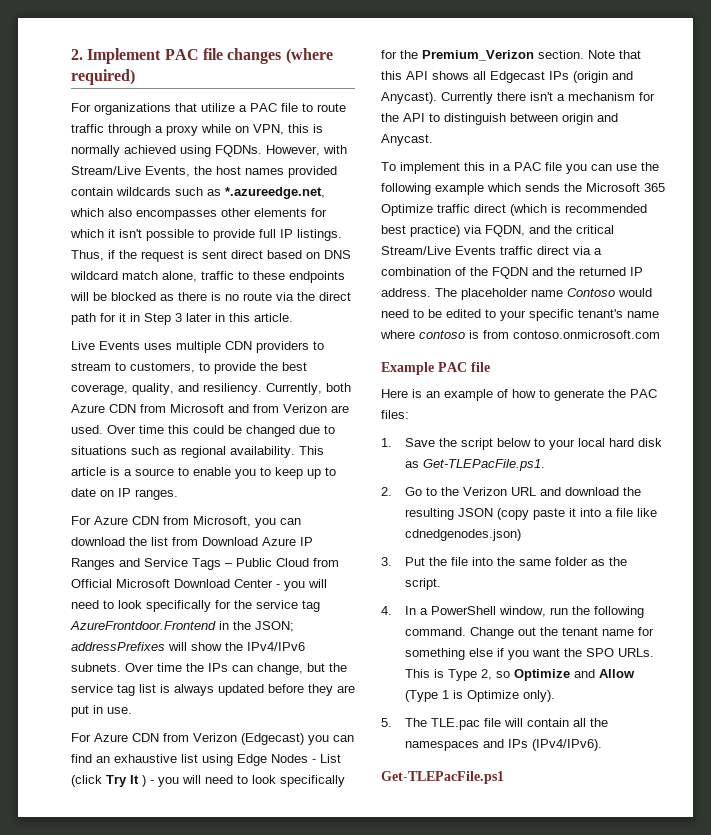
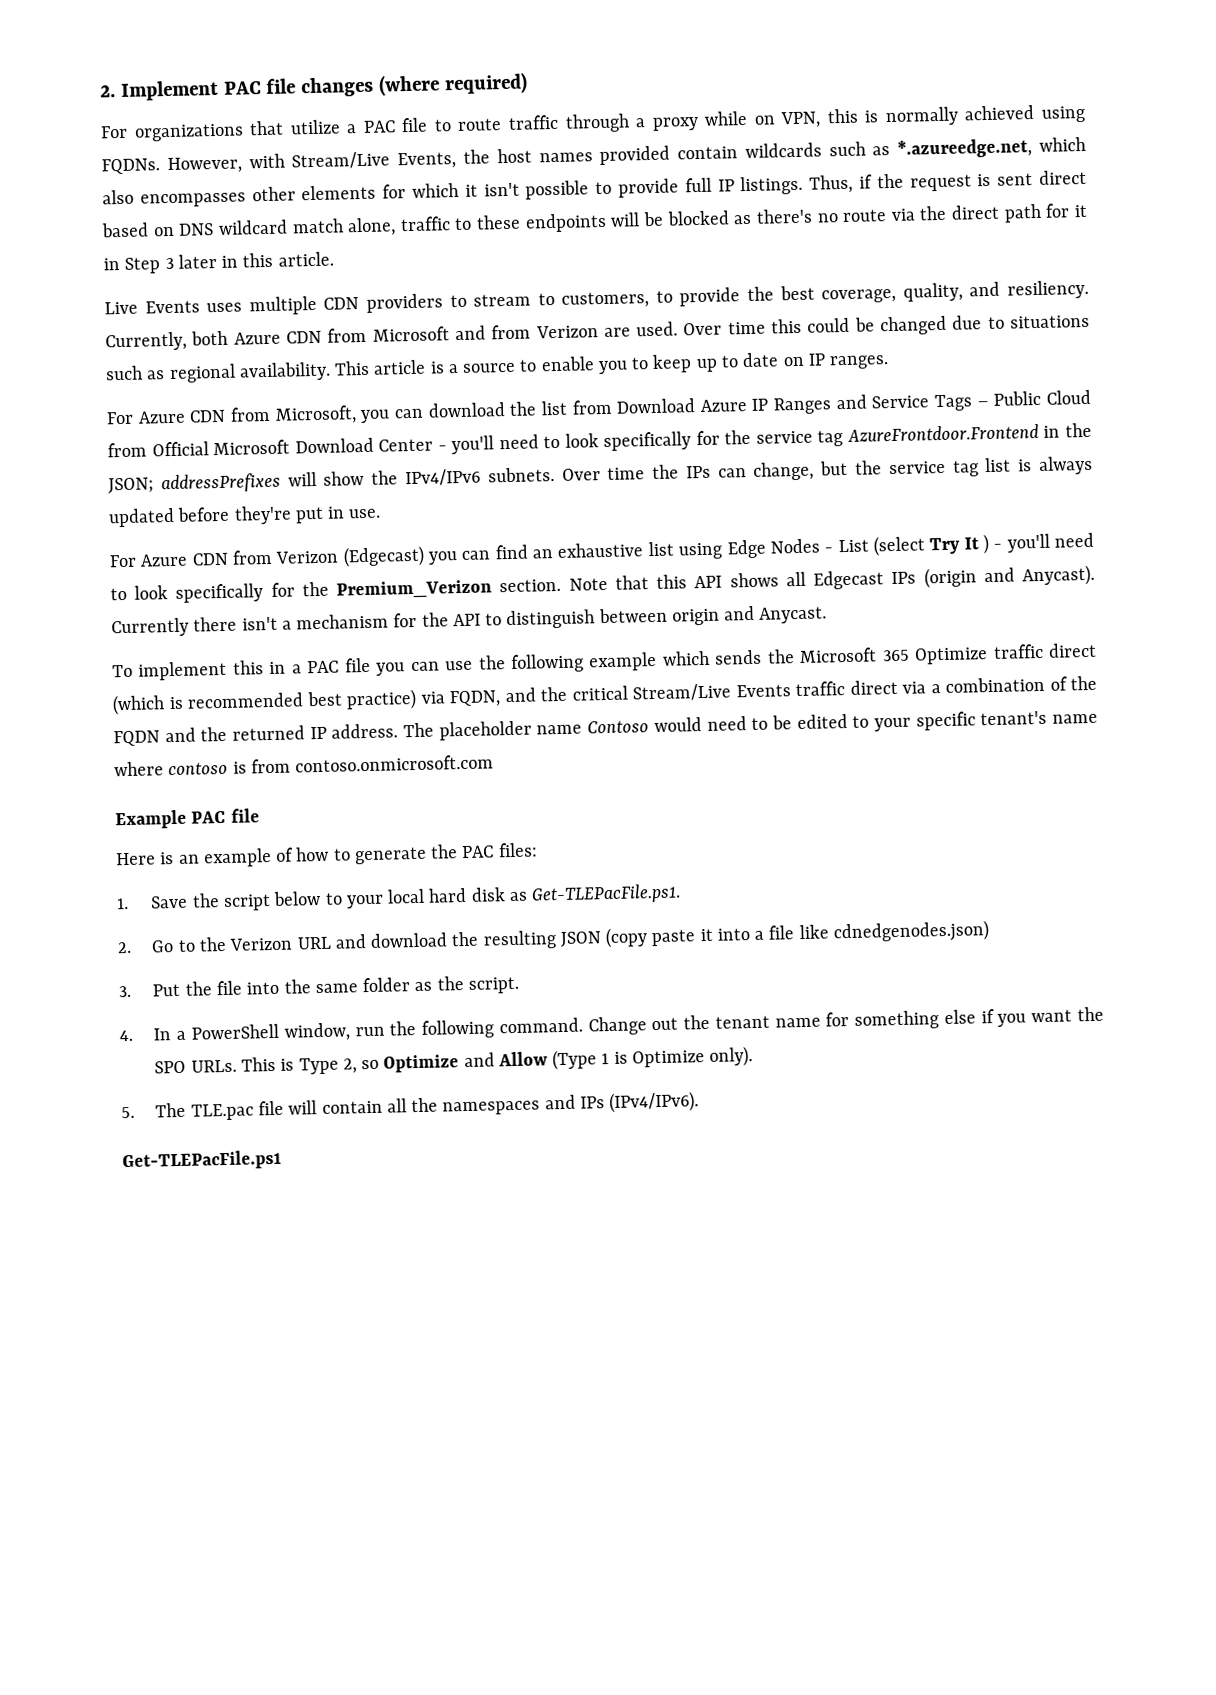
- Thus, if the request is sent direct based on DNS wildcard match alone, traffic to these endpoints will be blocked as there is no route via the direct path for it in Step 3 later in this article.
+ Thus, if the request is sent direct based on DNS wildcard match alone, traffic to these endpoints will be blocked as there's no route via the direct path for it in Step 3 later in this article.
- For Azure CDN from Microsoft, you can download the list from Download Azure IP Ranges and Service Tags – Public Cloud from Official Microsoft Download Center - you will need to look specifically for the service tag AzureFrontdoor.Frontend in the JSON; addressPrefixes will show the IPv4/IPv6 subnets.
+ For Azure CDN from Microsoft, you can download the list from Download Azure IP Ranges and Service Tags – Public Cloud from Official Microsoft Download Center - you'll need to look specifically for the service tag AzureFrontdoor.Frontend in the JSON; addressPrefixes will show the IPv4/IPv6 subnets.
- Over time the IPs can change, but the service tag list is always updated before they are put in use.
+ Over time the IPs can change, but the service tag list is always updated before they're put in use.
- For Azure CDN from Verizon (Edgecast) you can find an exhaustive list using Edge Nodes - List (click Try It ) - you will need to look specifically for the Premium_Verizon section.
+ For Azure CDN from Verizon (Edgecast) you can find an exhaustive list using Edge Nodes - List (select Try It ) - you'll need to look specifically for the Premium_Verizon section.

